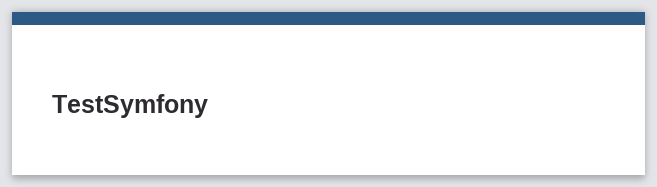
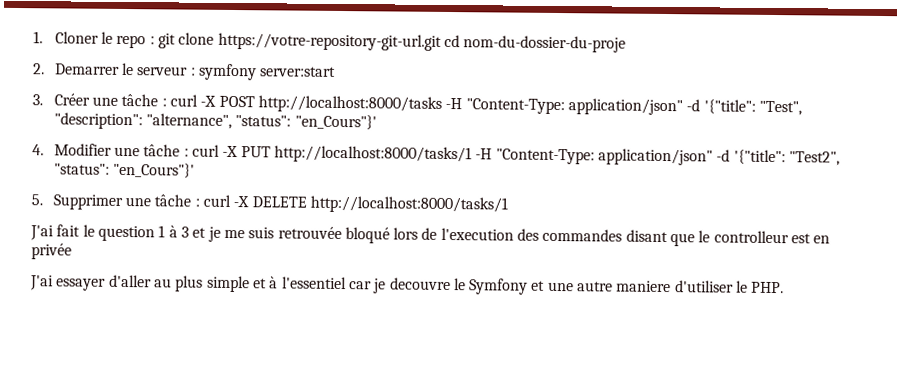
- TestSymfony
+ 1. Cloner le repo : git clone https://votre-repository-git-url.git cd nom-du-dossier-du-proje
+ 2. Demarrer le serveur : symfony server:start
+ 3. Créer une tâche : curl -X POST http://localhost:8000/tasks -H "Content-Type: application/json" -d '{"title": "Test", "description": "alternance", "status": "en_Cours"}'
+ 4. Modifier une tâche : curl -X PUT http://localhost:8000/tasks/1 -H "Content-Type: application/json" -d '{"title": "Test2", "status": "en_Cours"}'
+ 5. Supprimer une tâche : curl -X DELETE http://localhost:8000/tasks/1
+ J'ai fait le question 1 à 3 et je me suis retrouvée bloqué lors de l'execution des commandes disant que le controlleur est en privée
+ J'ai essayer d'aller au plus simple et à l'essentiel car je decouvre le Symfony et une autre maniere d'utiliser le PHP.

